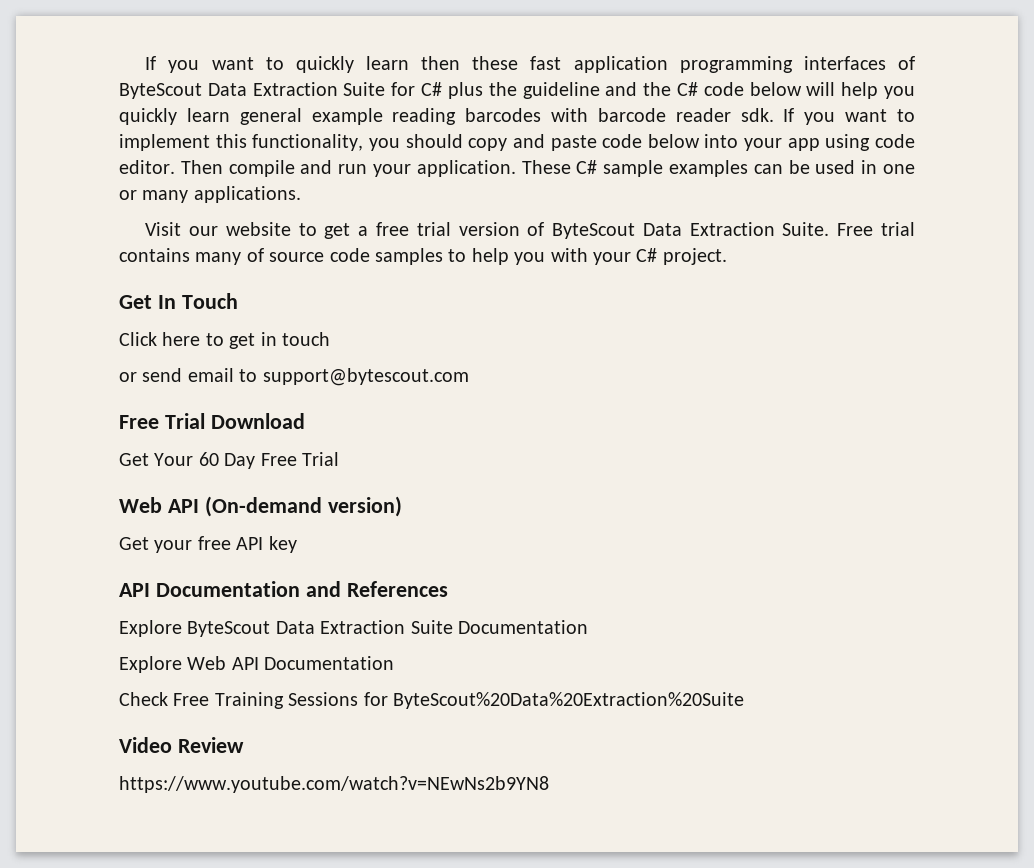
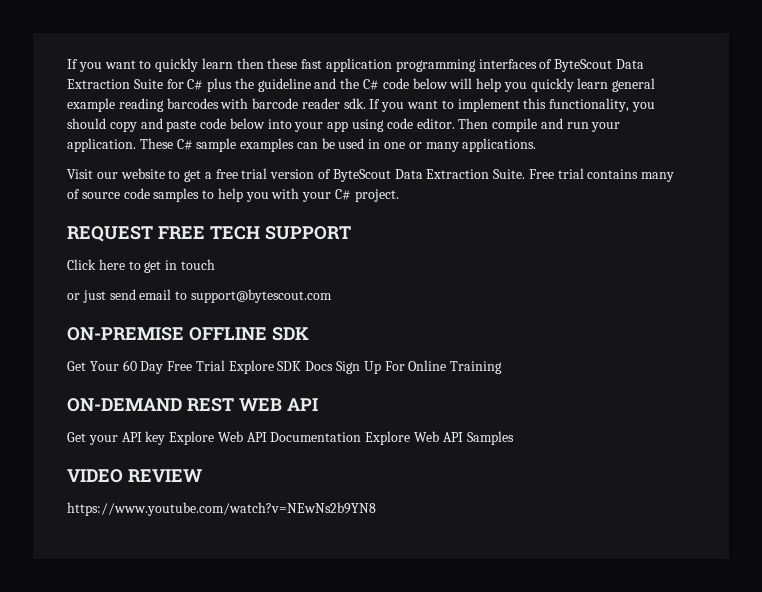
- Get In Touch
+ REQUEST FREE TECH SUPPORT
- or send email to support@bytescout.com
+ or just send email to support@bytescout.com
- Free Trial Download
+ ON-PREMISE OFFLINE SDK
- Get Your 60 Day Free Trial
- Web API (On-demand version)
+ Get Your 60 Day Free Trial Explore SDK Docs Sign Up For Online Training
+ ON-DEMAND REST WEB API
- Get your free API key
- API Documentation and References
- Explore ByteScout Data Extraction Suite Documentation
- Explore Web API Documentation
- Check Free Training Sessions for ByteScout%20Data%20Extraction%20Suite
- Video Review
+ Get your API key Explore Web API Documentation Explore Web API Samples
+ VIDEO REVIEW

